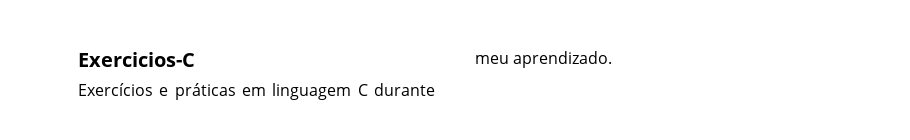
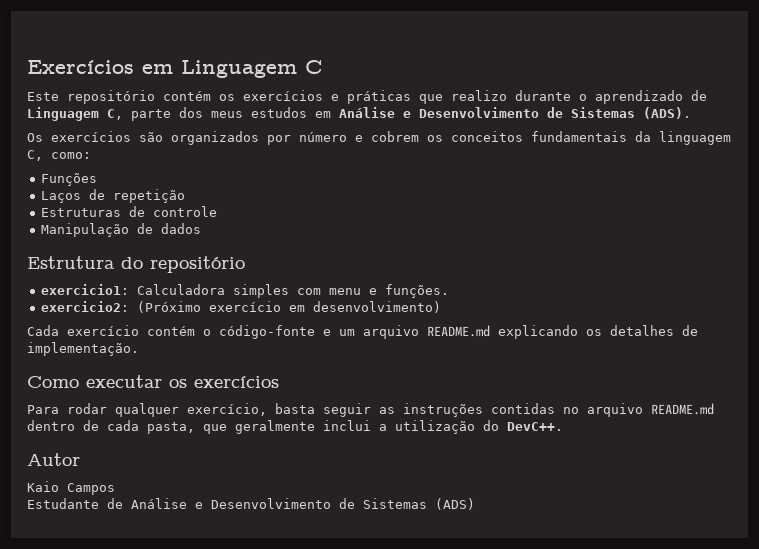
- Exercicios-C
- Exercícios e práticas em linguagem C durante meu aprendizado.
+ Exercícios em Linguagem C
+ Este repositório contém os exercícios e práticas que realizo durante o aprendizado de Linguagem C, parte dos meus estudos em Análise e Desenvolvimento de Sistemas (ADS).
+ Os exercícios são organizados por número e cobrem os conceitos fundamentais da linguagem C, como:
+ Funções
+ Laços de repetição
+ Estruturas de controle
+ Manipulação de dados
+ Estrutura do repositório
+ exercicio1: Calculadora simples com menu e funções.
+ exercicio2: (Próximo exercício em desenvolvimento)
+ Cada exercício contém o código-fonte e um arquivo README.md explicando os detalhes de implementação.
+ Como executar os exercícios
+ Para rodar qualquer exercício, basta seguir as instruções contidas no arquivo README.md dentro de cada pasta, que geralmente inclui a utilização do DevC++.
+ Autor
+ Kaio Campos
+ Estudante de Análise e Desenvolvimento de Sistemas (ADS)

